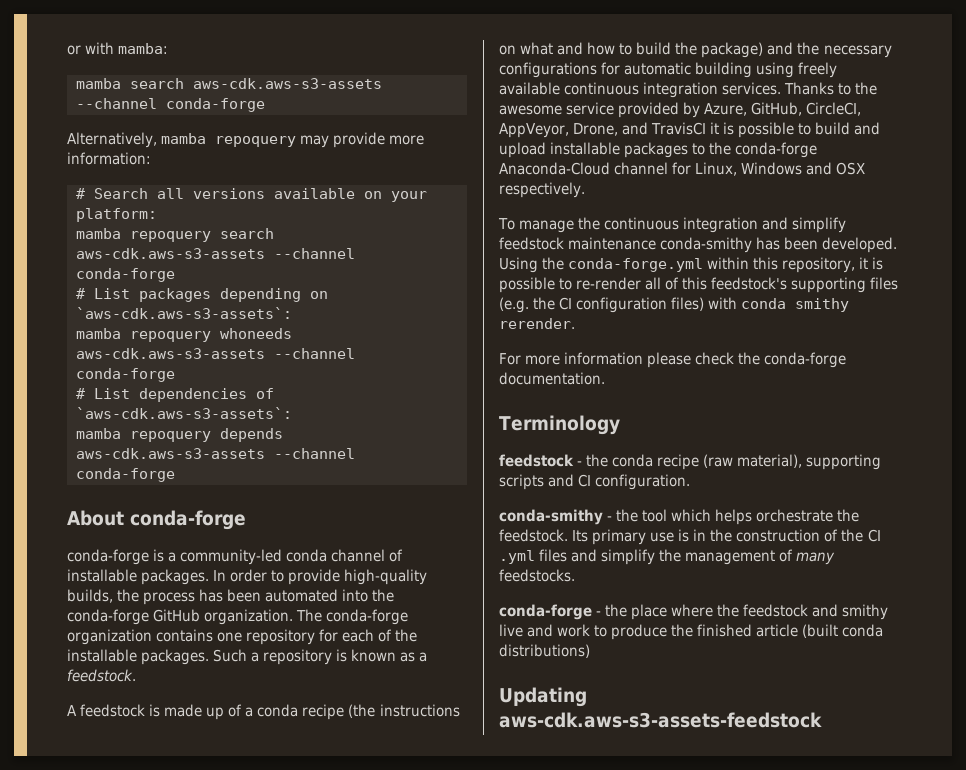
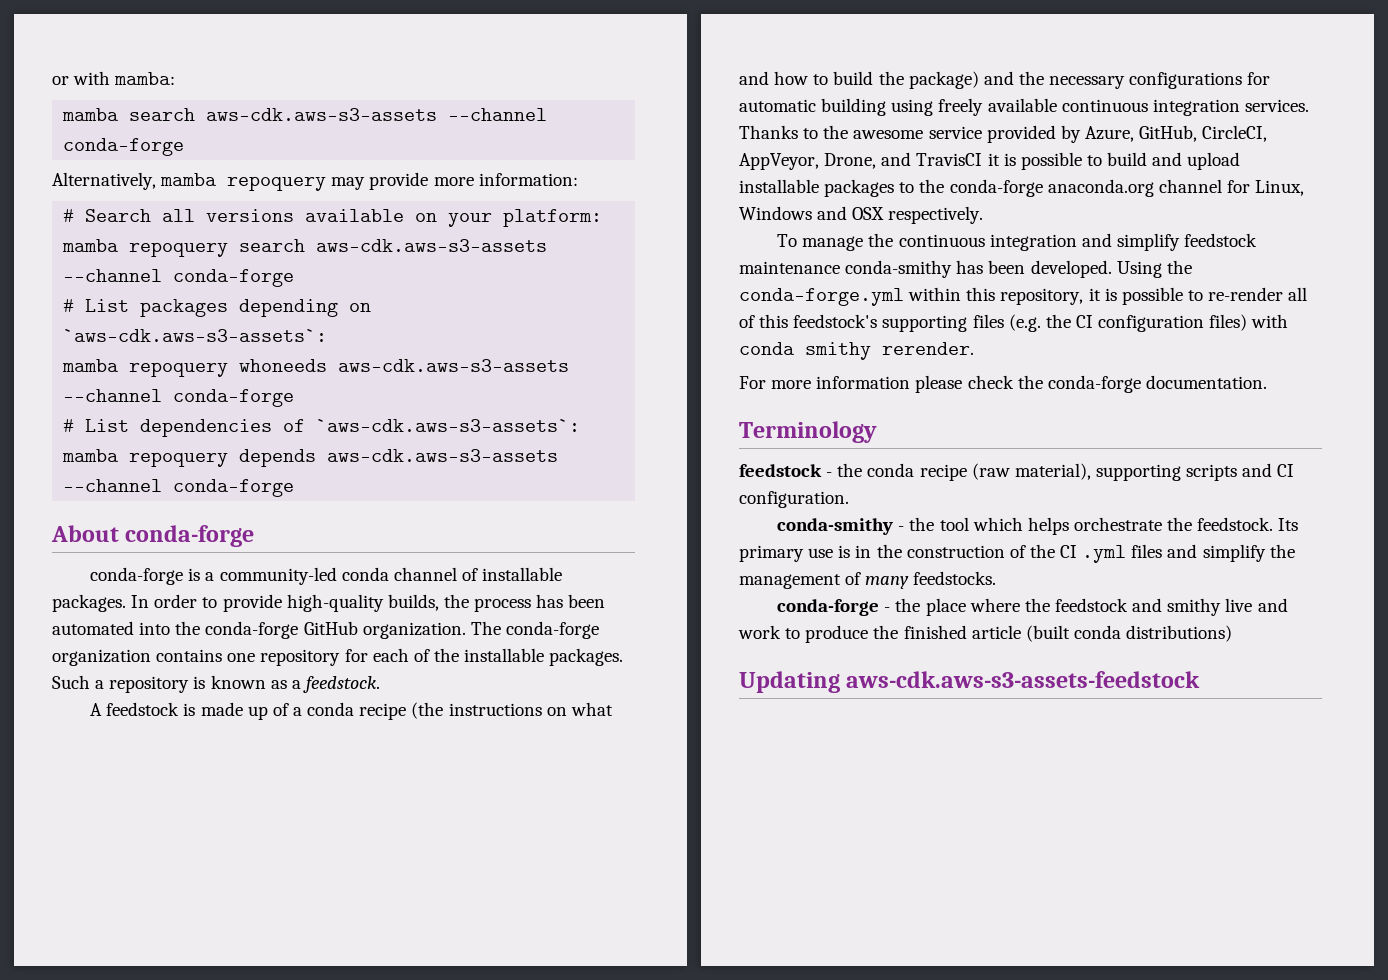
- Thanks to the awesome service provided by Azure, GitHub, CircleCI, AppVeyor, Drone, and TravisCI it is possible to build and upload installable packages to the conda-forge Anaconda-Cloud channel for Linux, Windows and OSX respectively.
+ Thanks to the awesome service provided by Azure, GitHub, CircleCI, AppVeyor, Drone, and TravisCI it is possible to build and upload installable packages to the conda-forge anaconda.org channel for Linux, Windows and OSX respectively.

